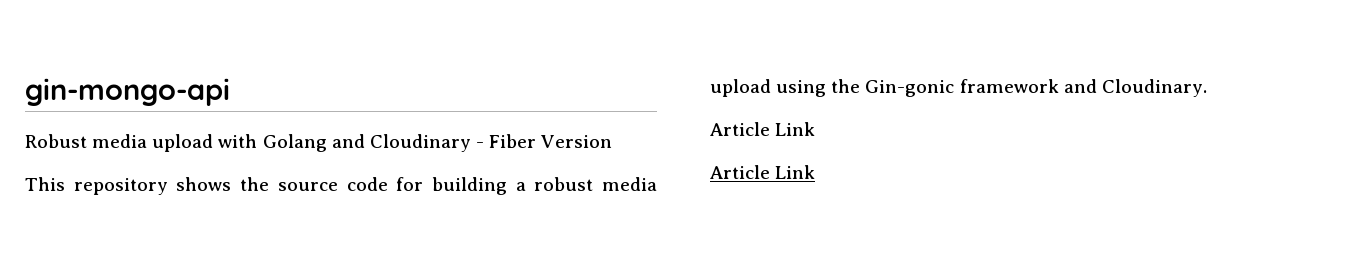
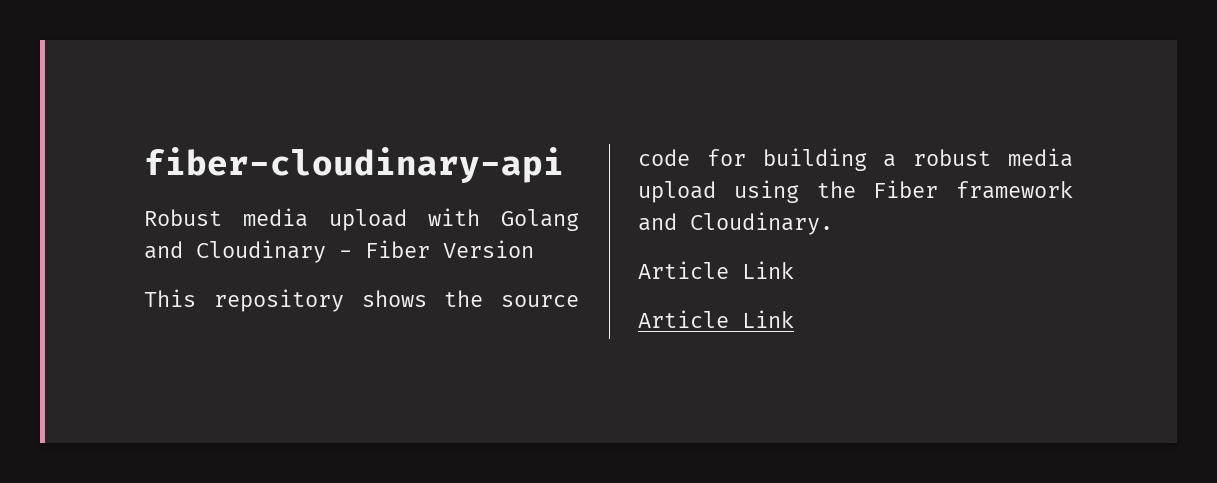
- gin-mongo-api
+ fiber-cloudinary-api
- This repository shows the source code for building a robust media upload using the Gin-gonic framework and Cloudinary.
+ This repository shows the source code for building a robust media upload using the Fiber framework and Cloudinary.

